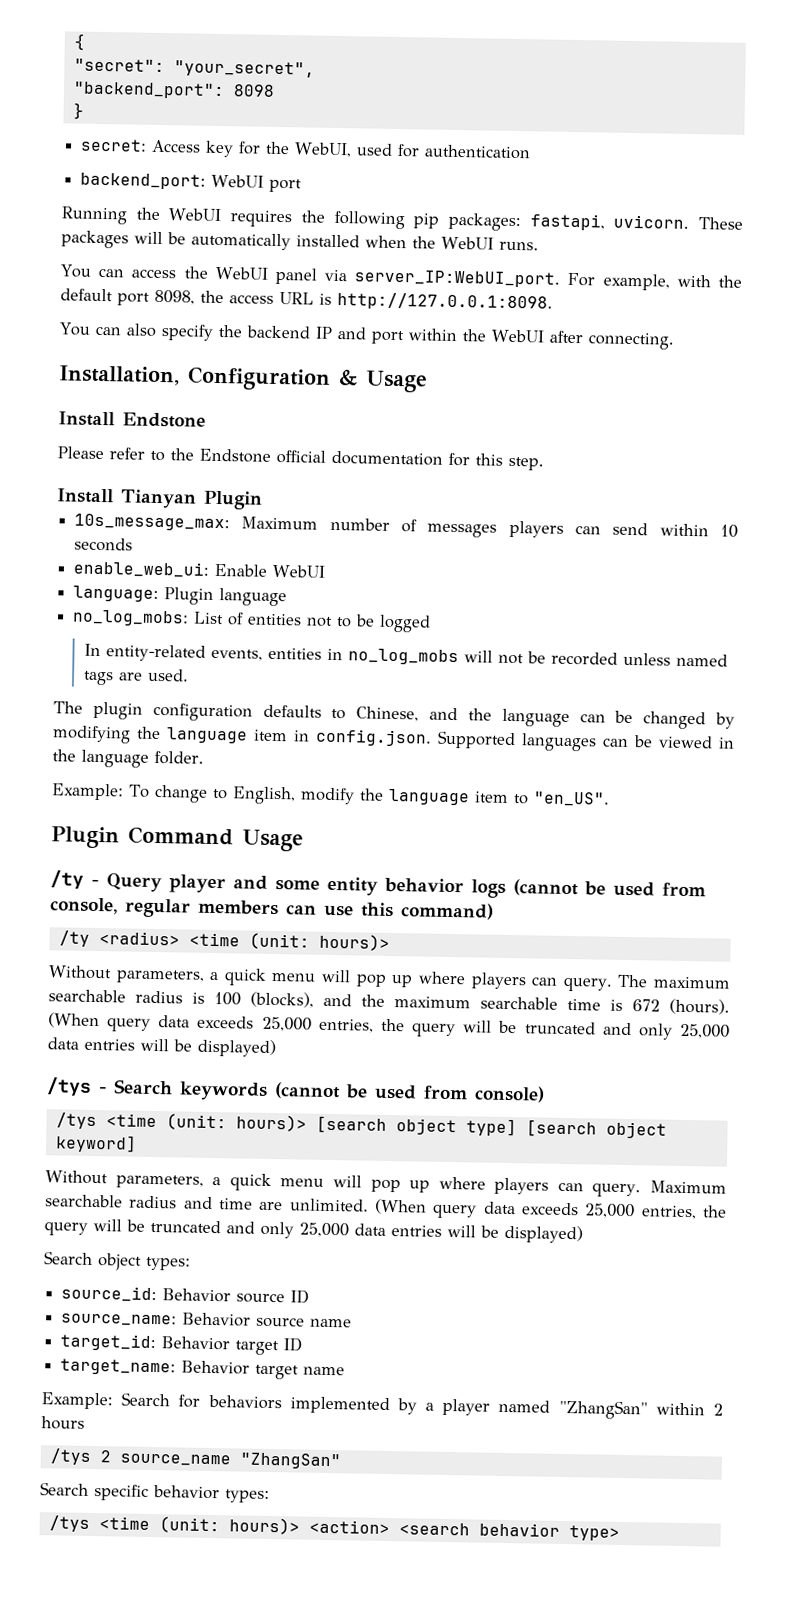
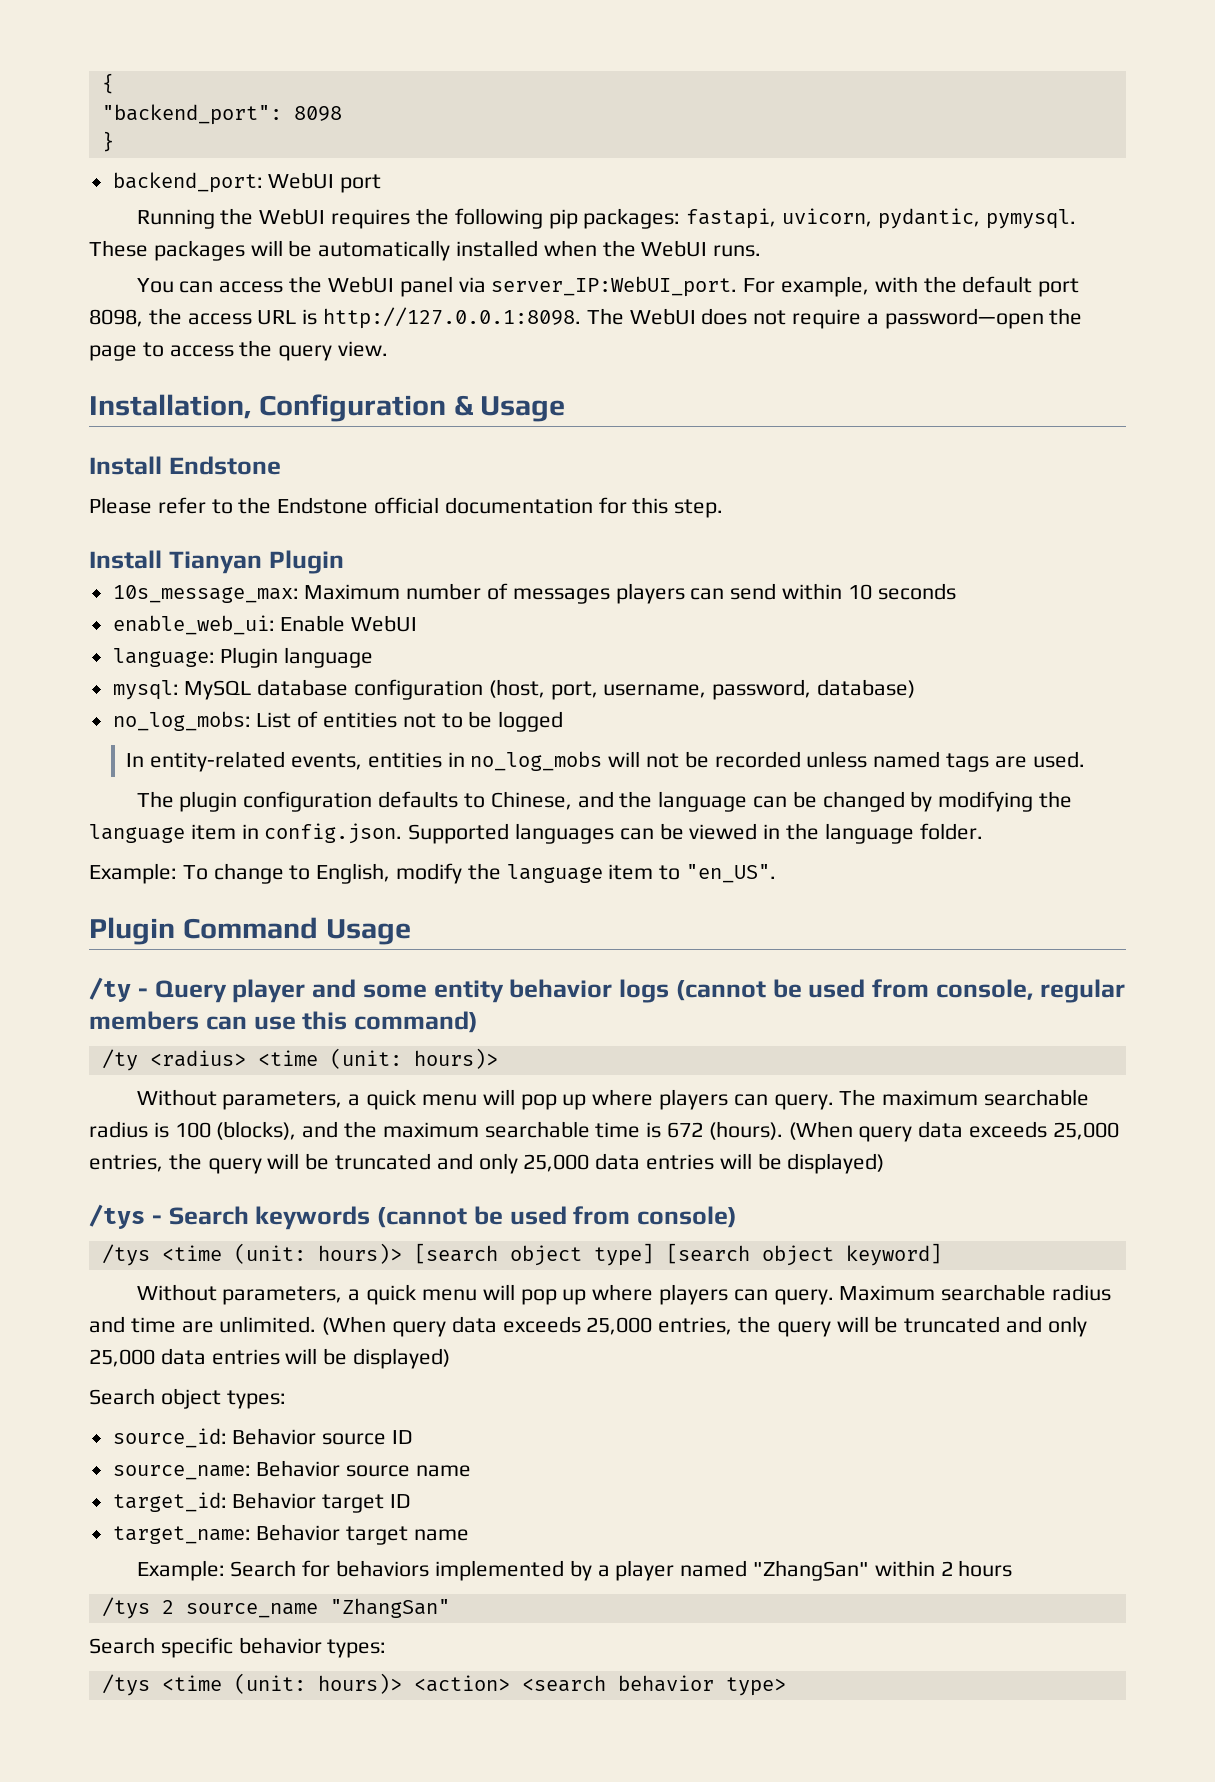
- "secret": "your_secret",
- secret: Access key for the WebUI, used for authentication
- Running the WebUI requires the following pip packages: fastapi, uvicorn.
+ Running the WebUI requires the following pip packages: fastapi, uvicorn, pydantic, pymysql.
- For example, with the default port 8098, the access URL is http://127.0.0.1:8098.
- You can also specify the backend IP and port within the WebUI after connecting.
+ For example, with the default port 8098, the access URL is http://127.0.0.1:8098. The WebUI does not require a password—open the page to access the query view.
+ mysql: MySQL database configuration (host, port, username, password, database)

